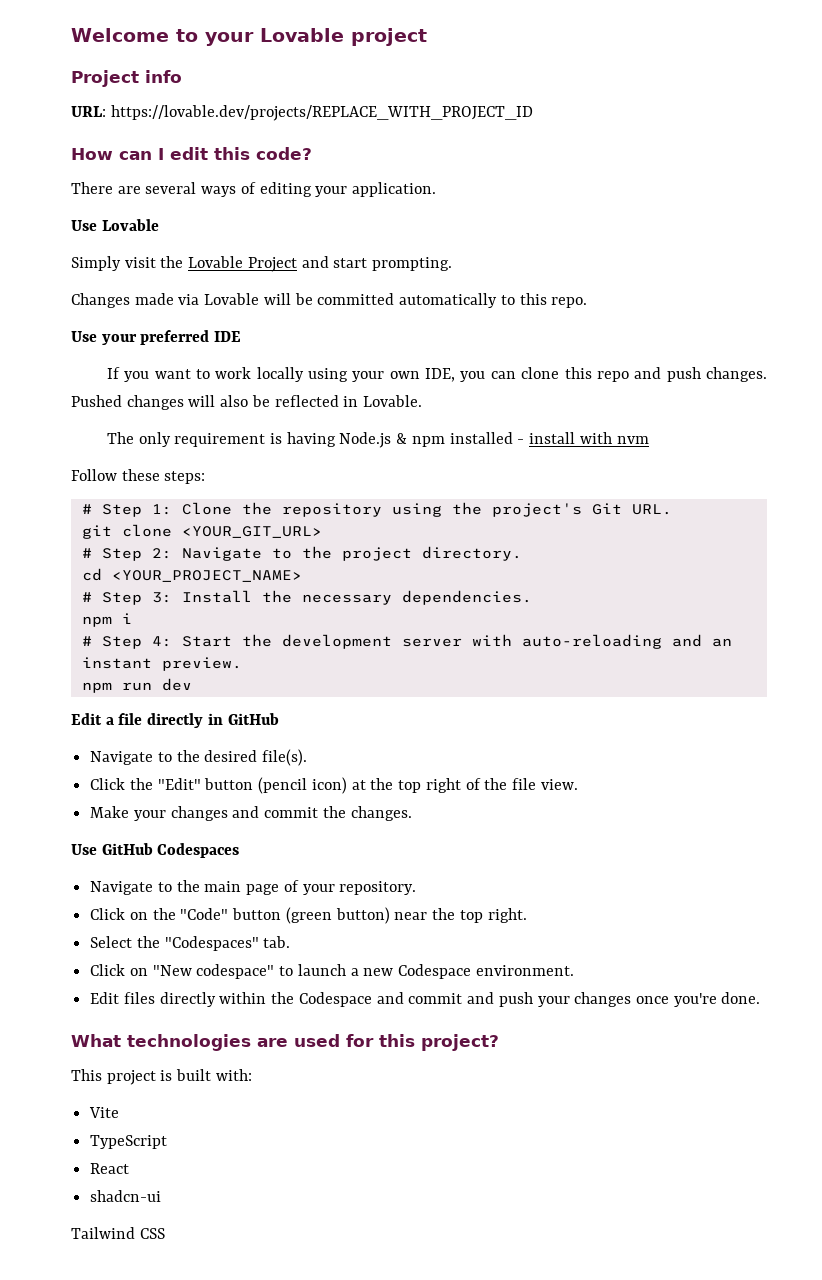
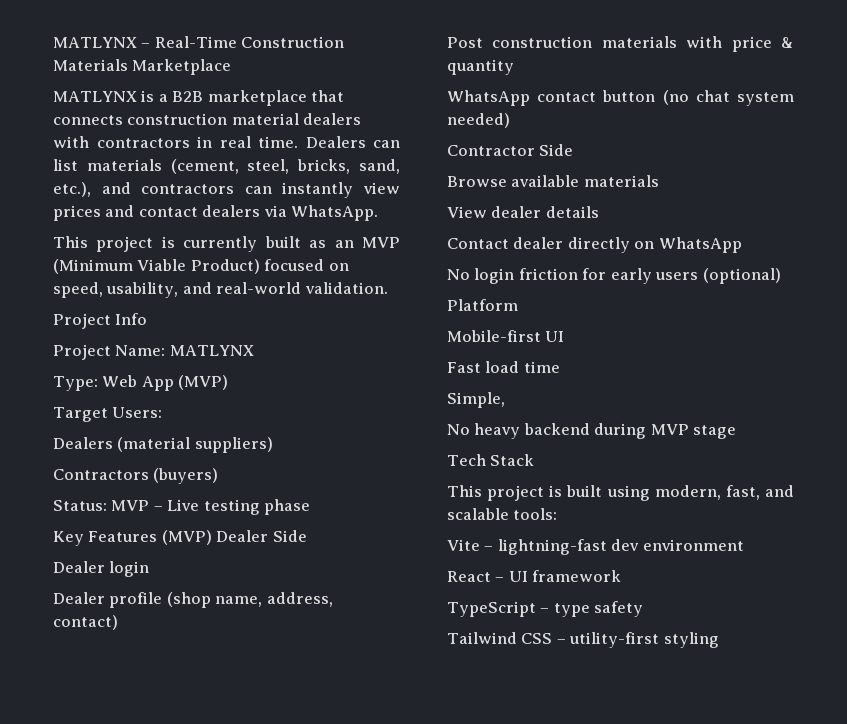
- Welcome to your Lovable project
- Project info
- URL: https://lovable.dev/projects/REPLACE_WITH_PROJECT_ID
- How can I edit this code?
- There are several ways of editing your application.
- Use Lovable
- Simply visit the Lovable Project and start prompting.
- Changes made via Lovable will be committed automatically to this repo.
- Use your preferred IDE
- If you want to work locally using your own IDE, you can clone this repo and push changes. Pushed changes will also be reflected in Lovable.
- The only requirement is having Node.js & npm installed - install with nvm
- Follow these steps:
- # Step 1: Clone the repository using the project's Git URL.
- git clone <YOUR_GIT_URL>
- # Step 2: Navigate to the project directory.
- cd <YOUR_PROJECT_NAME>
- # Step 3: Install the necessary dependencies.
- npm i
- # Step 4: Start the development server with auto-reloading and an instant preview.
- npm run dev
- Edit a file directly in GitHub
- Navigate to the desired file(s).
- Click the "Edit" button (pencil icon) at the top right of the file view.
- Make your changes and commit the changes.
- Use GitHub Codespaces
- Navigate to the main page of your repository.
- Click on the "Code" button (green button) near the top right.
- Select the "Codespaces" tab.
- Click on "New codespace" to launch a new Codespace environment.
- Edit files directly within the Codespace and commit and push your changes once you're done.
- What technologies are used for this project?
- This project is built with:
- Vite
- TypeScript
- React
- shadcn-ui
+ MATLYNX – Real-Time Construction Materials Marketplace
+ MATLYNX is a B2B marketplace that connects construction material dealers with contractors in real time. Dealers can list materials (cement, steel, bricks, sand, etc.), and contractors can instantly view prices and contact dealers via WhatsApp.
+ This project is currently built as an MVP (Minimum Viable Product) focused on speed, usability, and real-world validation.
+ Project Info
+ Project Name: MATLYNX
+ Type: Web App (MVP)
+ Target Users:
+ Dealers (material suppliers)
+ Contractors (buyers)
+ Status: MVP – Live testing phase
+ Key Features (MVP) Dealer Side
+ Dealer login
+ Dealer profile (shop name, address, contact)
+ Post construction materials with price & quantity
+ WhatsApp contact button (no chat system needed)
+ Contractor Side
+ Browse available materials
+ View dealer details
+ Contact dealer directly on WhatsApp
+ No login friction for early users (optional)
+ Platform
+ Mobile-first UI
+ Fast load time
+ Simple,
+ No heavy backend during MVP stage
+ Tech Stack
+ This project is built using modern, fast, and scalable tools:
+ Vite – lightning-fast dev environment
+ React – UI framework
+ TypeScript – type safety
- Tailwind CSS
+ Tailwind CSS – utility-first styling

